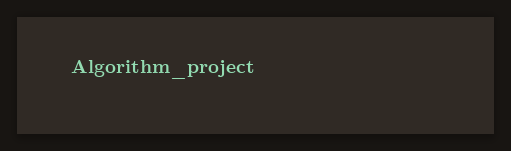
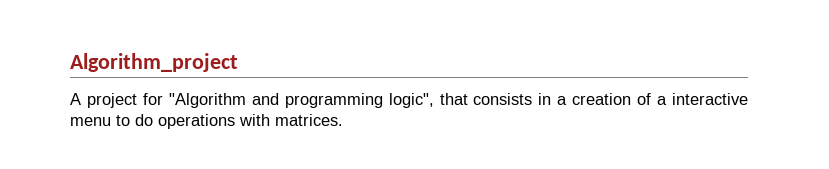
+ A project for "Algorithm and programming logic", that consists in a creation of a interactive menu to do operations with matrices.

